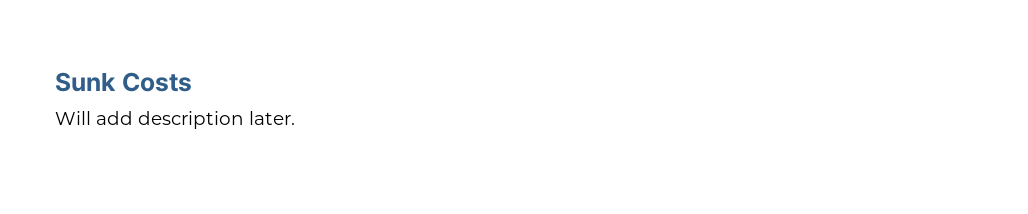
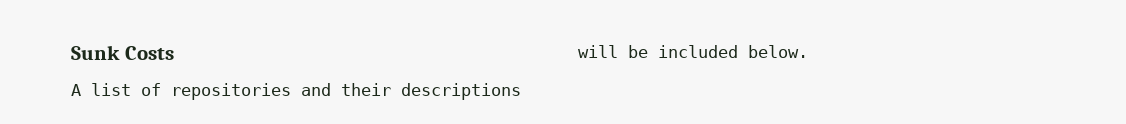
- Will add description later.
+ A list of repositories and their descriptions will be included below.

